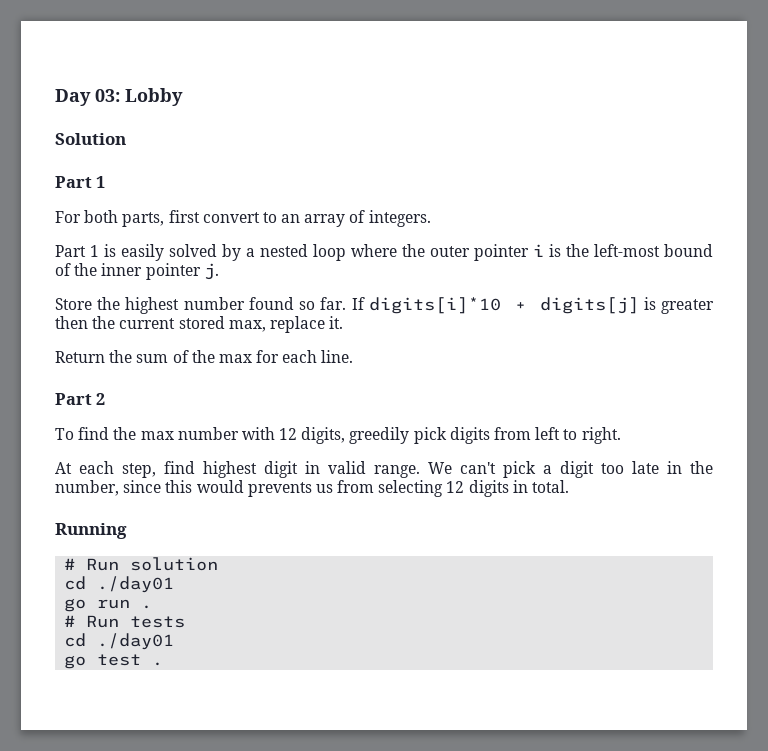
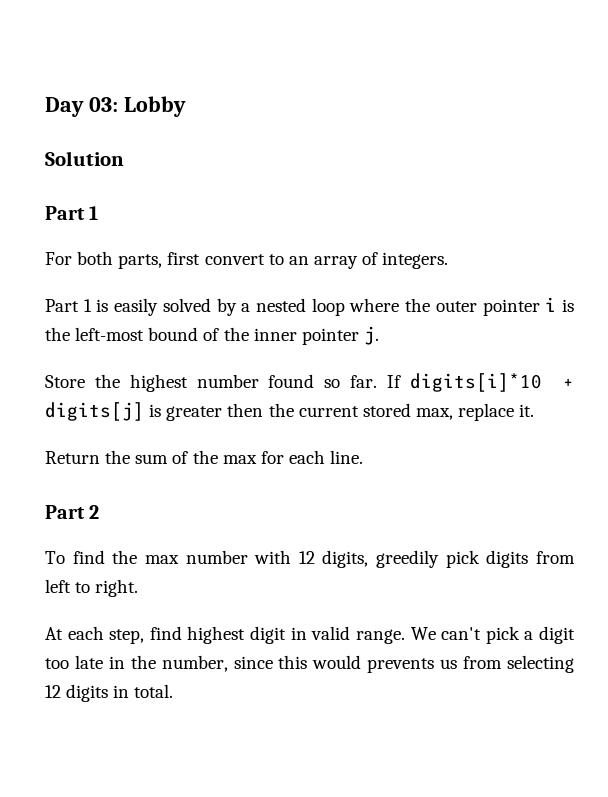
- Running
- # Run solution
- cd ./day01
- go run .
- # Run tests
- cd ./day01
- go test .

